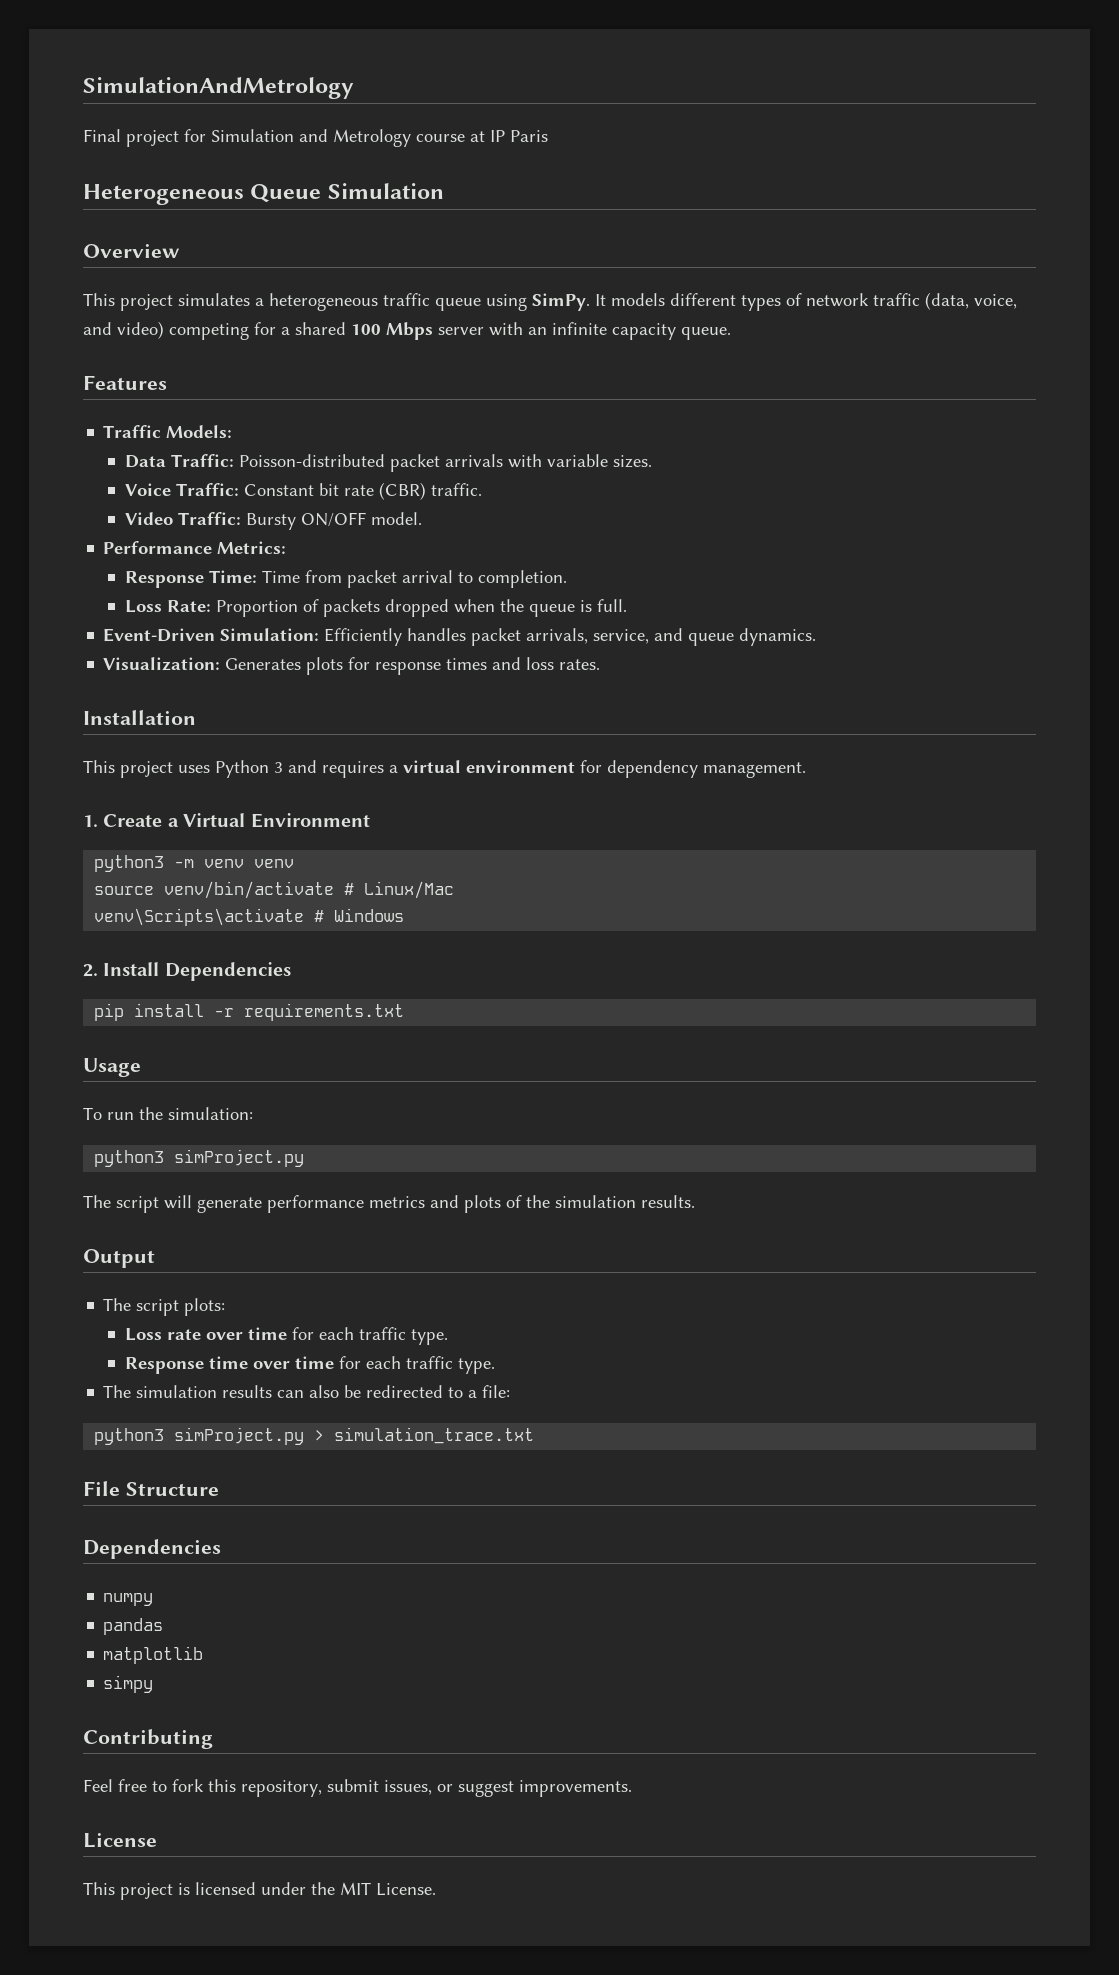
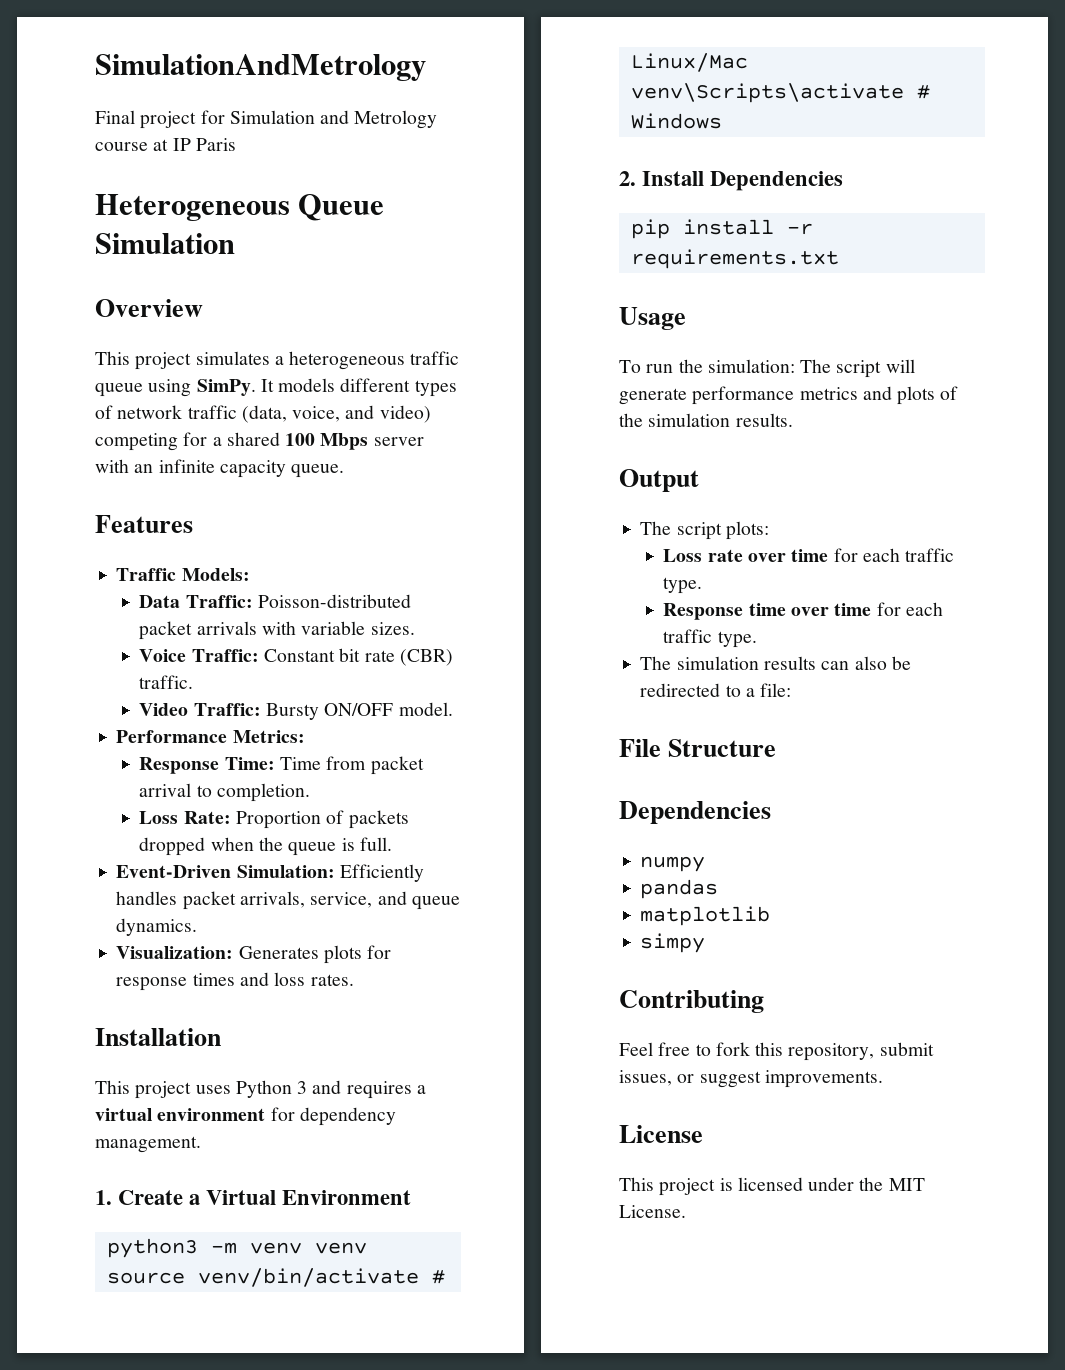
- To run the simulation:
- python3 simProject.py
- The script will generate performance metrics and plots of the simulation results.
+ To run the simulation: The script will generate performance metrics and plots of the simulation results.
- python3 simProject.py > simulation_trace.txt

